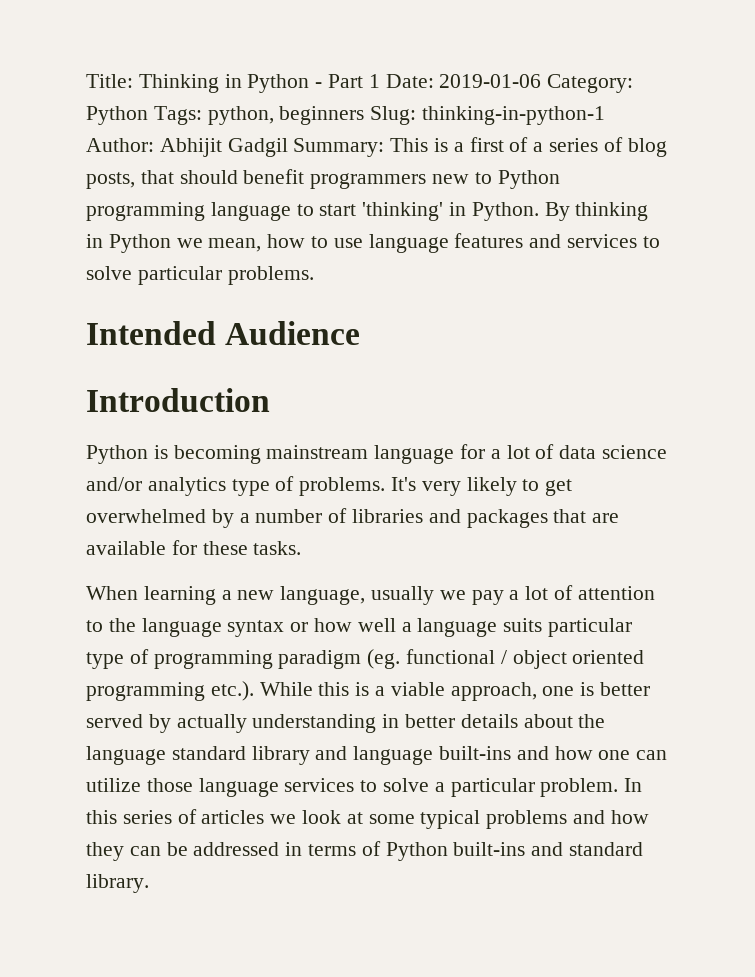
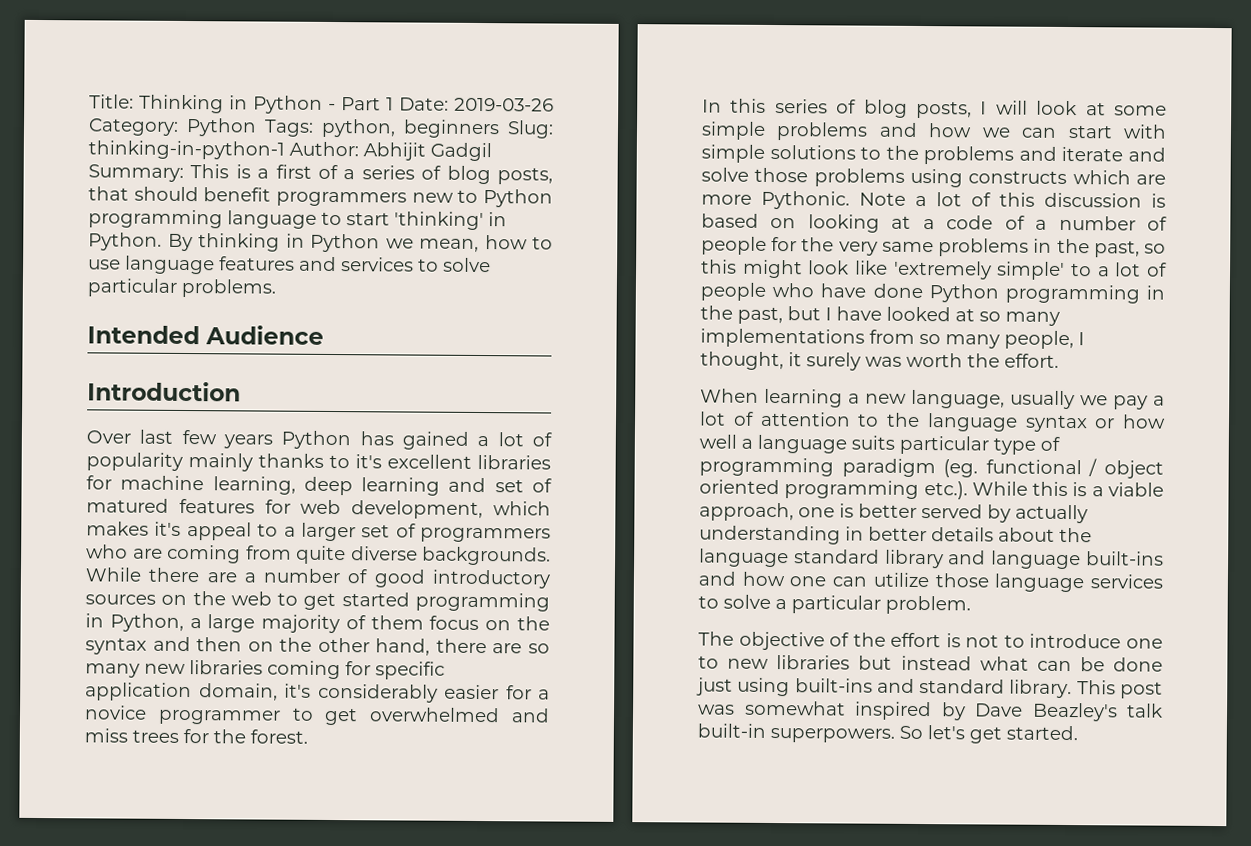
- Title: Thinking in Python - Part 1 Date: 2019-01-06 Category: Python Tags: python, beginners Slug: thinking-in-python-1 Author: Abhijit Gadgil Summary: This is a first of a series of blog posts, that should benefit programmers new to Python programming language to start 'thinking' in Python.
+ Title: Thinking in Python - Part 1 Date: 2019-03-26 Category: Python Tags: python, beginners Slug: thinking-in-python-1 Author: Abhijit Gadgil Summary: This is a first of a series of blog posts, that should benefit programmers new to Python programming language to start 'thinking' in Python.
- Python is becoming mainstream language for a lot of data science and/or analytics type of problems. It's very likely to get overwhelmed by a number of libraries and packages that are available for these tasks.
+ Over last few years Python has gained a lot of popularity mainly thanks to it's excellent libraries for machine learning, deep learning and set of matured features for web development, which makes it's appeal to a larger set of programmers who are coming from quite diverse backgrounds. While there are a number of good introductory sources on the web to get started programming in Python, a large majority of them focus on the syntax and then on the other hand, there are so many new libraries coming for specific application domain, it's considerably easier for a novice programmer to get overwhelmed and miss trees for the forest.
+ In this series of blog posts, I will look at some simple problems and how we can start with simple solutions to the problems and iterate and solve those problems using constructs which are more Pythonic. Note a lot of this discussion is based on looking at a code of a number of people for the very same problems in the past, so this might look like 'extremely simple' to a lot of people who have done Python programming in the past, but I have looked at so many implementations from so many people, I thought, it surely was worth the effort.
- When learning a new language, usually we pay a lot of attention to the language syntax or how well a language suits particular type of programming paradigm (eg. functional / object oriented programming etc.). While this is a viable approach, one is better served by actually understanding in better details about the language standard library and language built-ins and how one can utilize those language services to solve a particular problem. In this series of articles we look at some typical problems and how they can be addressed in terms of Python built-ins and standard library.
+ When learning a new language, usually we pay a lot of attention to the language syntax or how well a language suits particular type of programming paradigm (eg. functional / object oriented programming etc.). While this is a viable approach, one is better served by actually understanding in better details about the language standard library and language built-ins and how one can utilize those language services to solve a particular problem.
+ The objective of the effort is not to introduce one to new libraries but instead what can be done just using built-ins and standard library. This post was somewhat inspired by Dave Beazley's talk built-in superpowers. So let's get started.

